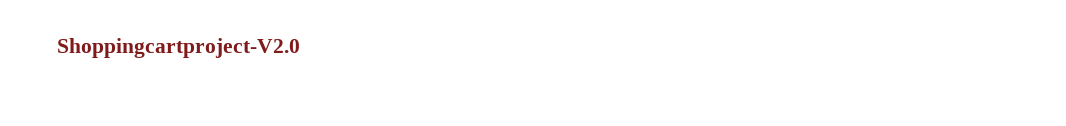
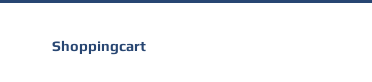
- Shoppingcartproject-V2.0
+ Shoppingcart

